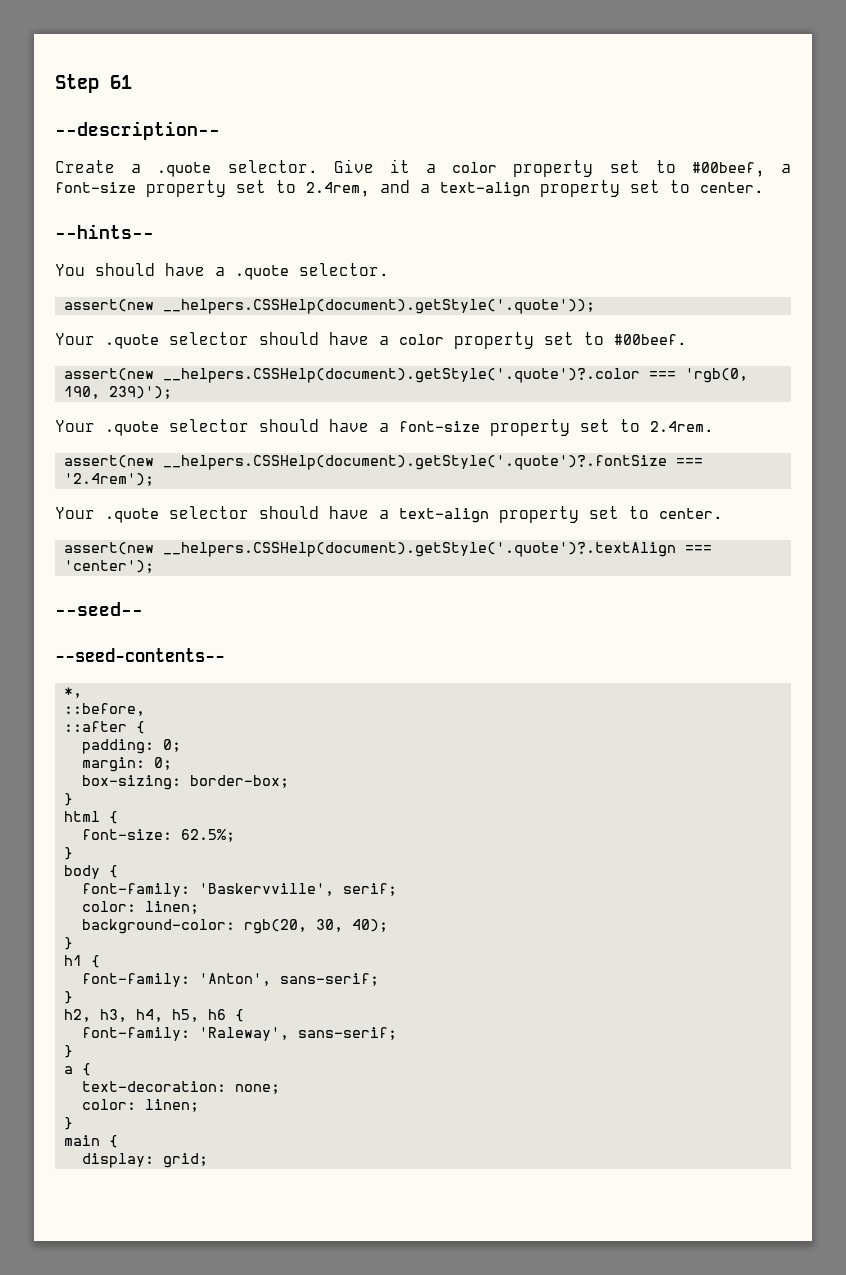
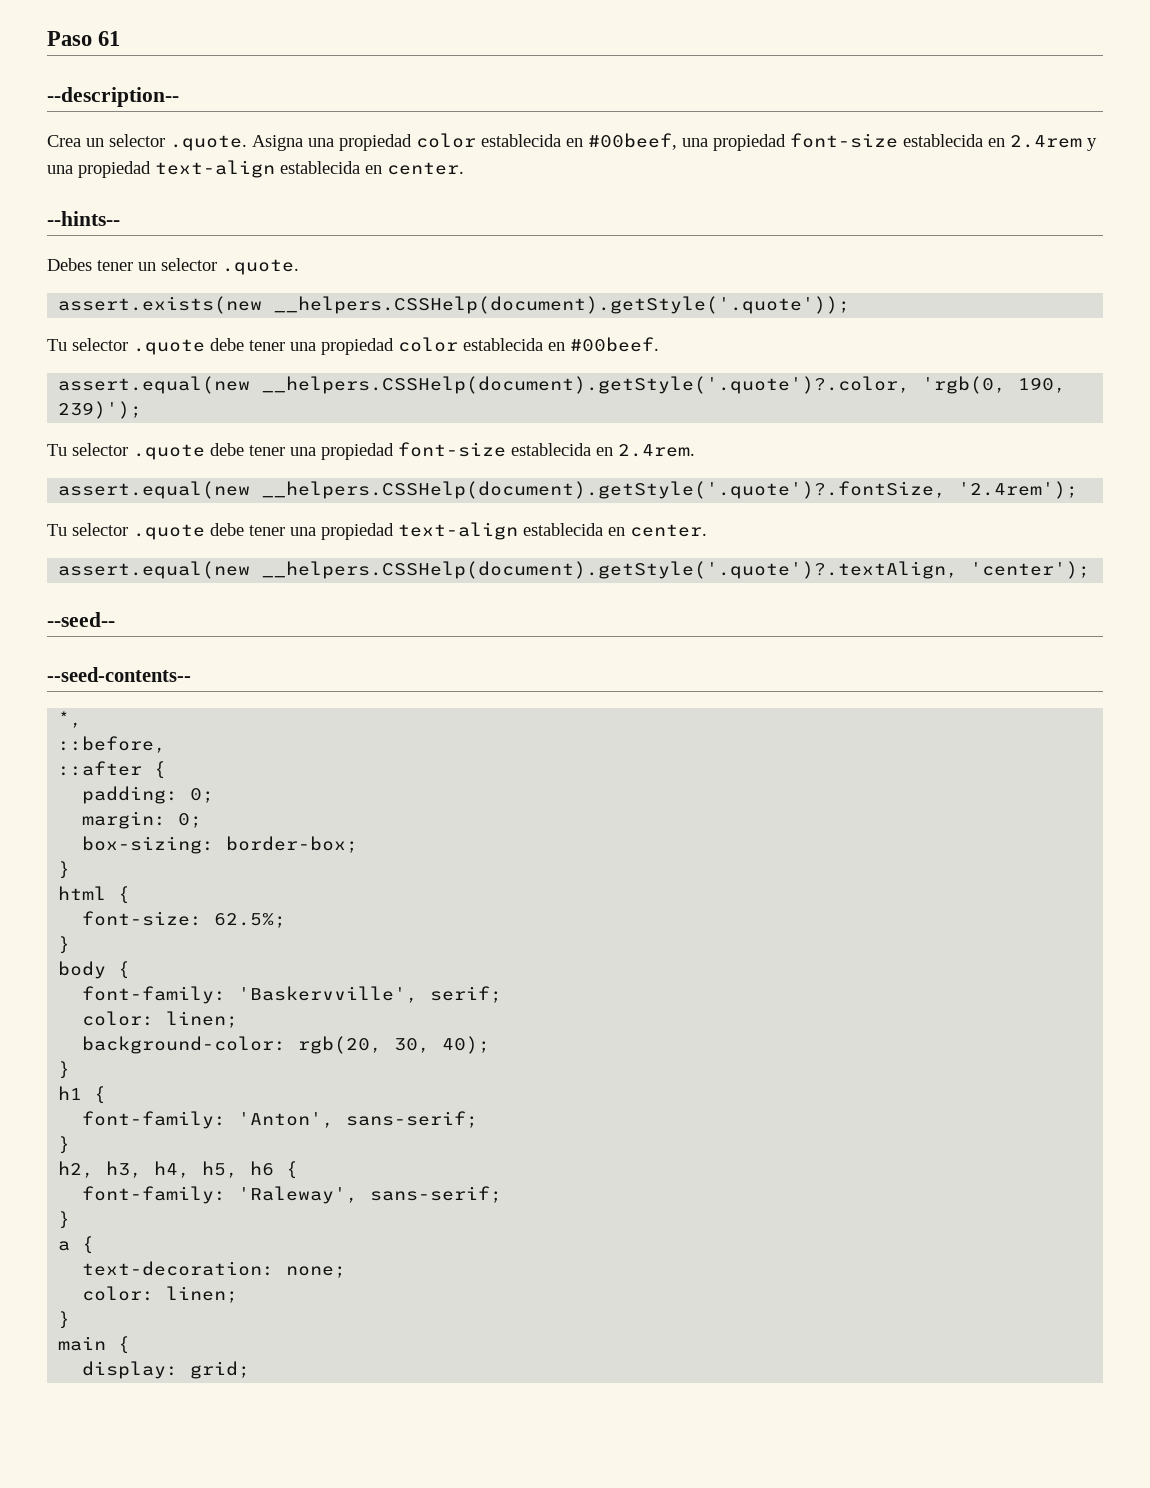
- Step 61
+ Paso 61
- Create a .quote selector. Give it a color property set to #00beef, a font-size property set to 2.4rem, and a text-align property set to center.
+ Crea un selector .quote. Asigna una propiedad color establecida en #00beef, una propiedad font-size establecida en 2.4rem y una propiedad text-align establecida en center.
  --hints--
- You should have a .quote selector.
- assert(new __helpers.CSSHelp(document).getStyle('.quote'));
- Your .quote selector should have a color property set to #00beef.
- assert(new __helpers.CSSHelp(document).getStyle('.quote')?.color === 'rgb(0, 190, 239)');
- Your .quote selector should have a font-size property set to 2.4rem.
- assert(new __helpers.CSSHelp(document).getStyle('.quote')?.fontSize === '2.4rem');
- Your .quote selector should have a text-align property set to center.
- assert(new __helpers.CSSHelp(document).getStyle('.quote')?.textAlign === 'center');
+ Debes tener un selector .quote.
+ assert.exists(new __helpers.CSSHelp(document).getStyle('.quote'));
+ Tu selector .quote debe tener una propiedad color establecida en #00beef.
+ assert.equal(new __helpers.CSSHelp(document).getStyle('.quote')?.color, 'rgb(0, 190, 239)');
+ Tu selector .quote debe tener una propiedad font-size establecida en 2.4rem.
+ assert.equal(new __helpers.CSSHelp(document).getStyle('.quote')?.fontSize, '2.4rem');
+ Tu selector .quote debe tener una propiedad text-align establecida en center.
+ assert.equal(new __helpers.CSSHelp(document).getStyle('.quote')?.textAlign, 'center');

